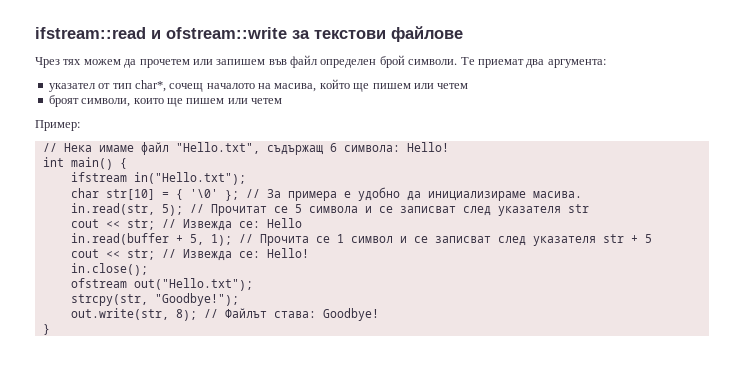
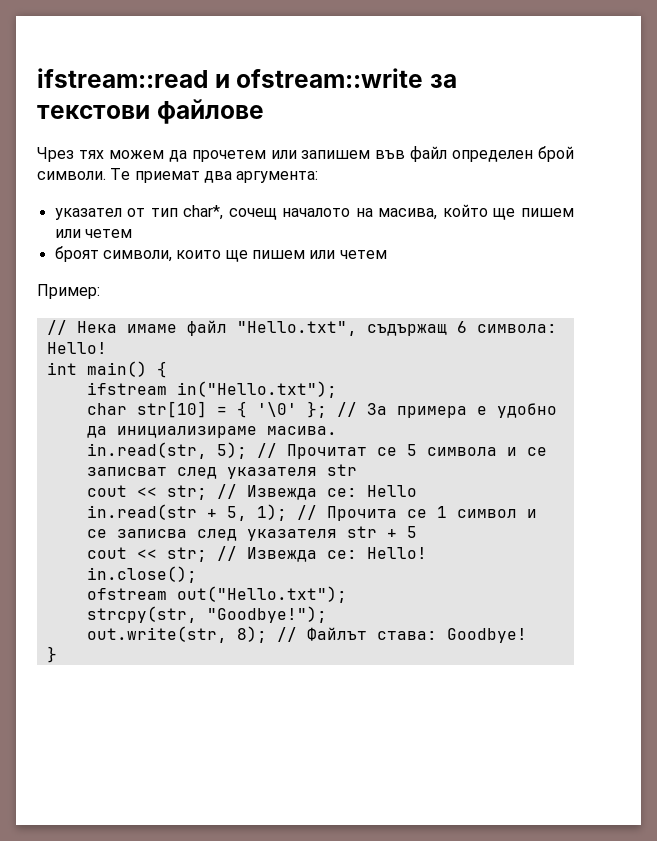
- in.read(buffer + 5, 1); // Прочита се 1 символ и се записват след указателя str + 5
+ in.read(str + 5, 1); // Прочита се 1 символ и се записва след указателя str + 5

